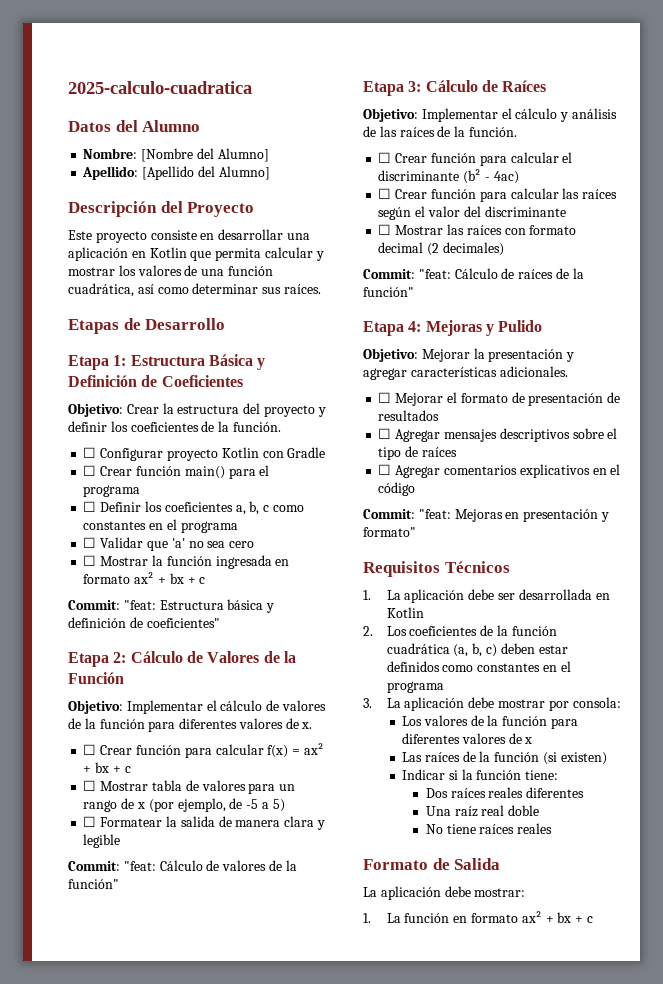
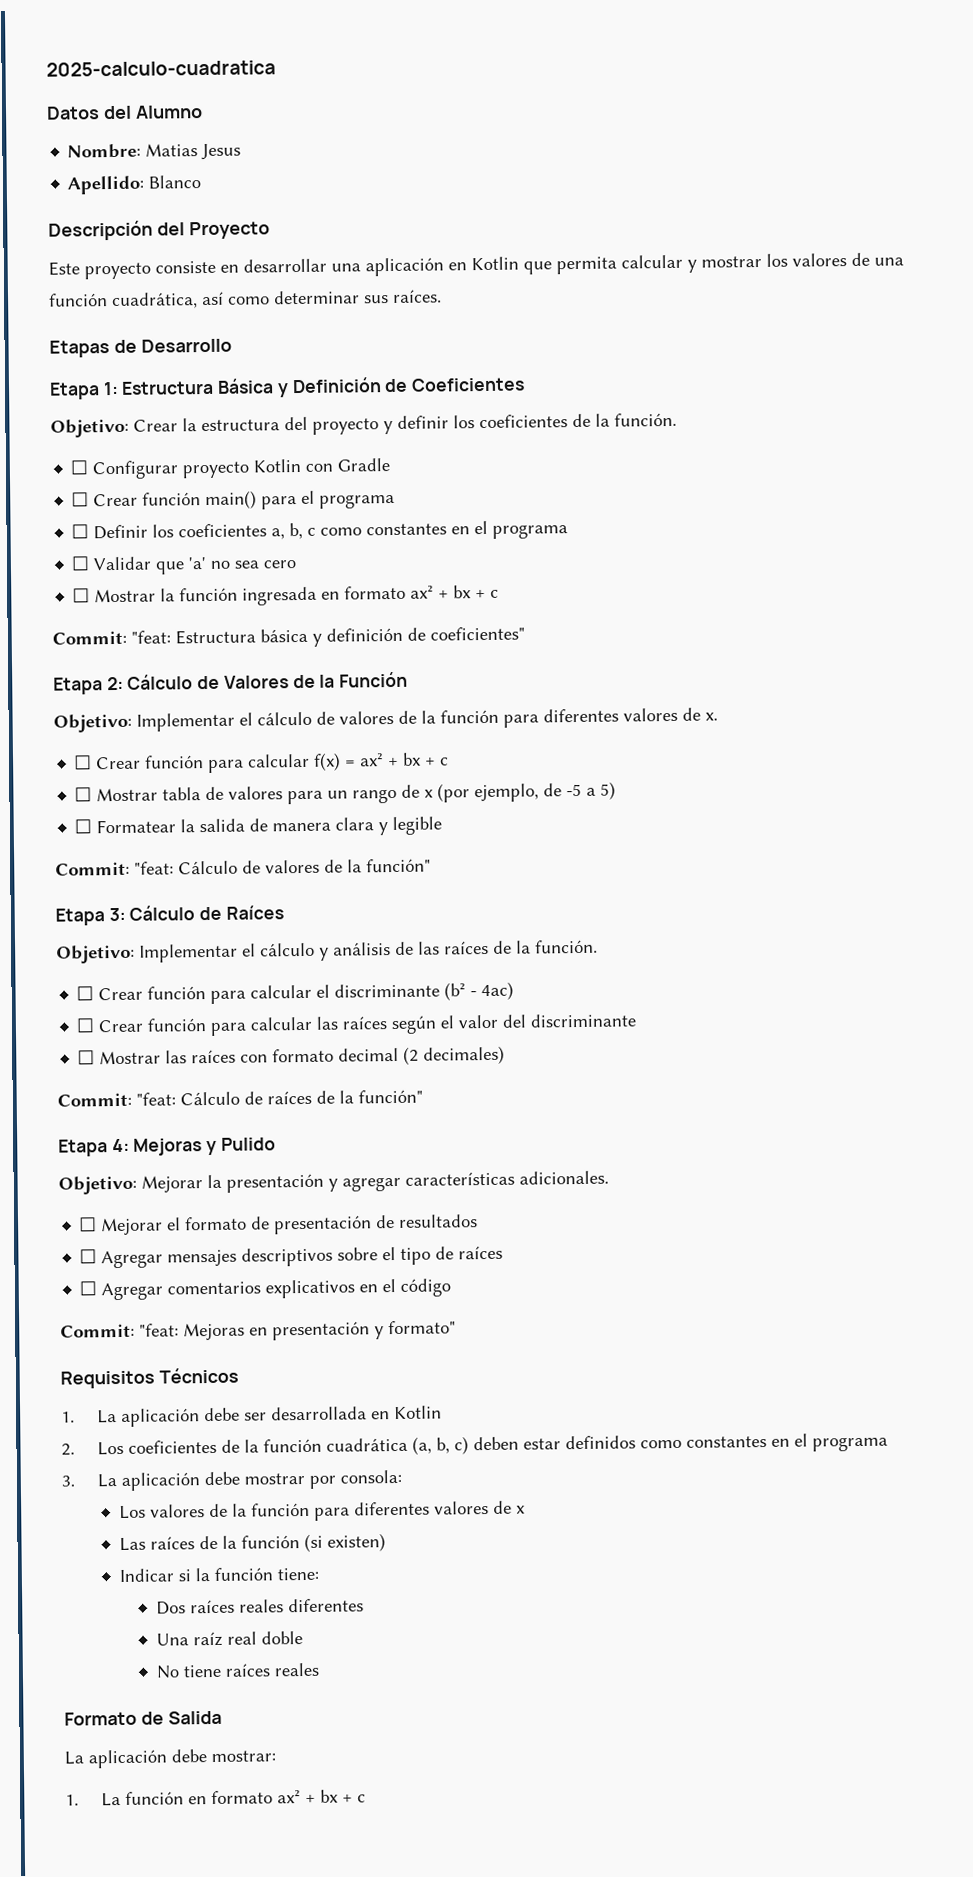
- Nombre: [Nombre del Alumno]
- Apellido: [Apellido del Alumno]
+ Nombre: Matias Jesus
+ Apellido: Blanco

